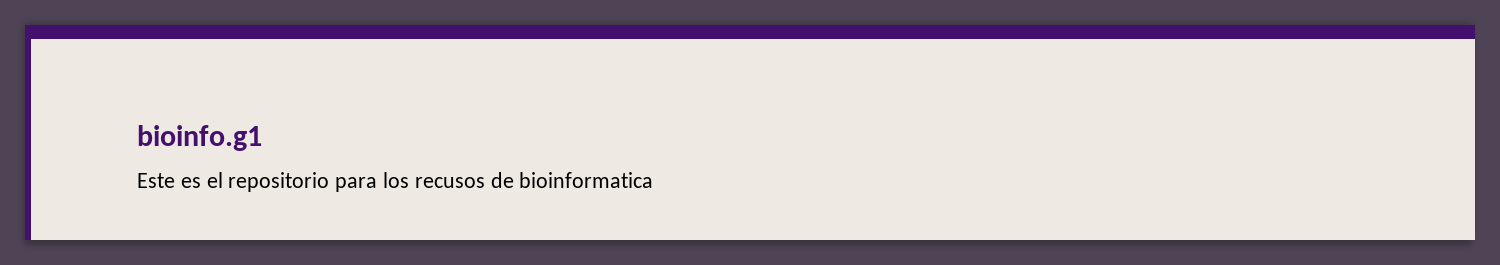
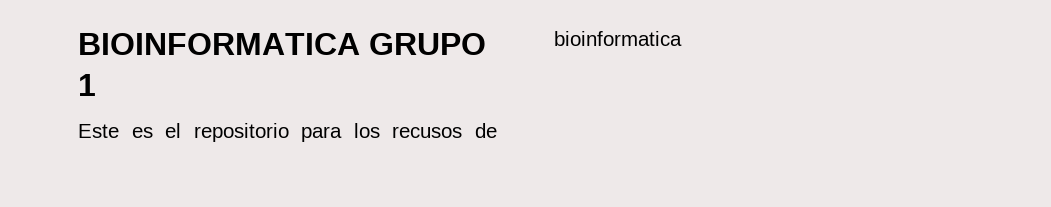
- bioinfo.g1
+ BIOINFORMATICA GRUPO 1

